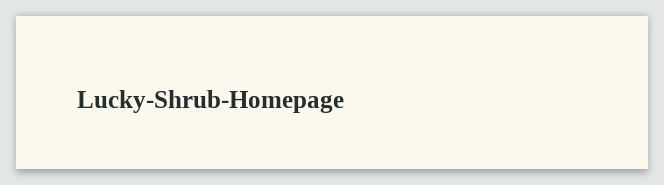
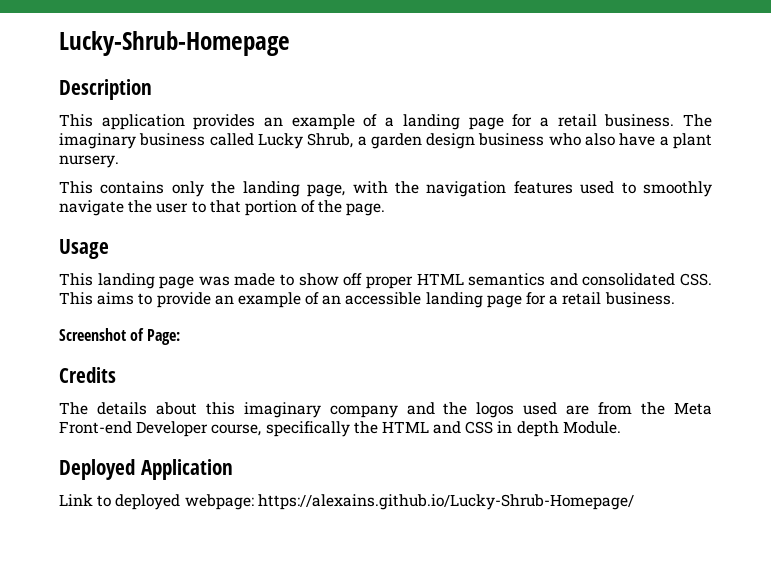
+ Description
+ This application provides an example of a landing page for a retail business. The imaginary business called Lucky Shrub, a garden design business who also have a plant nursery.
+ This contains only the landing page, with the navigation features used to smoothly navigate the user to that portion of the page.
+ Usage
+ This landing page was made to show off proper HTML semantics and consolidated CSS. This aims to provide an example of an accessible landing page for a retail business.
+ Screenshot of Page:
+ Credits
+ The details about this imaginary company and the logos used are from the Meta Front-end Developer course, specifically the HTML and CSS in depth Module.
+ Deployed Application
+ Link to deployed webpage: https://alexains.github.io/Lucky-Shrub-Homepage/

